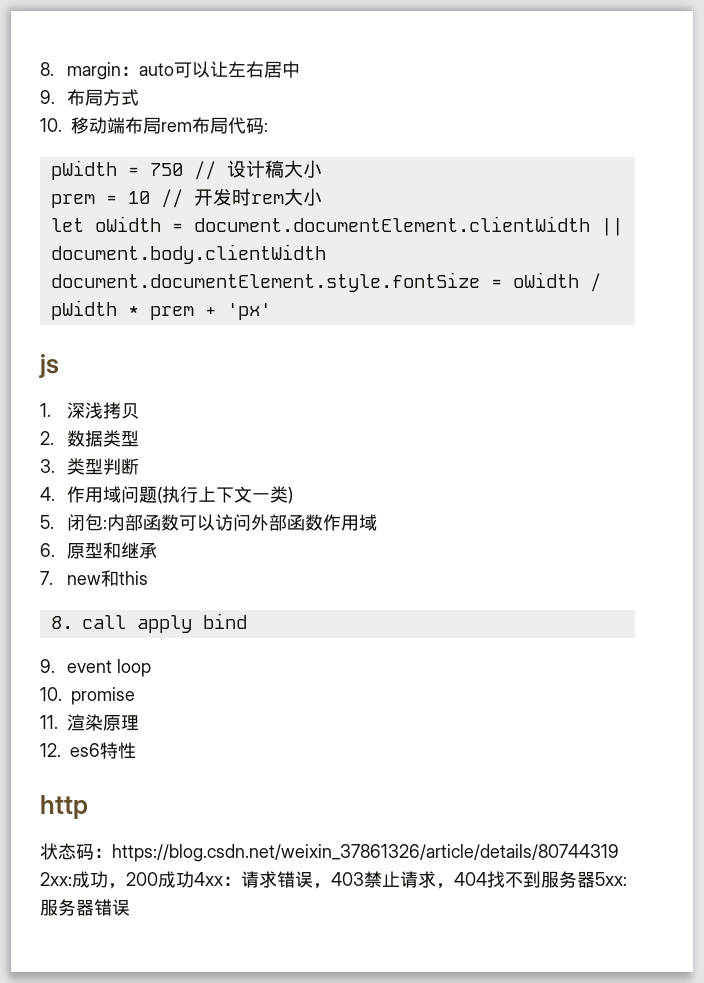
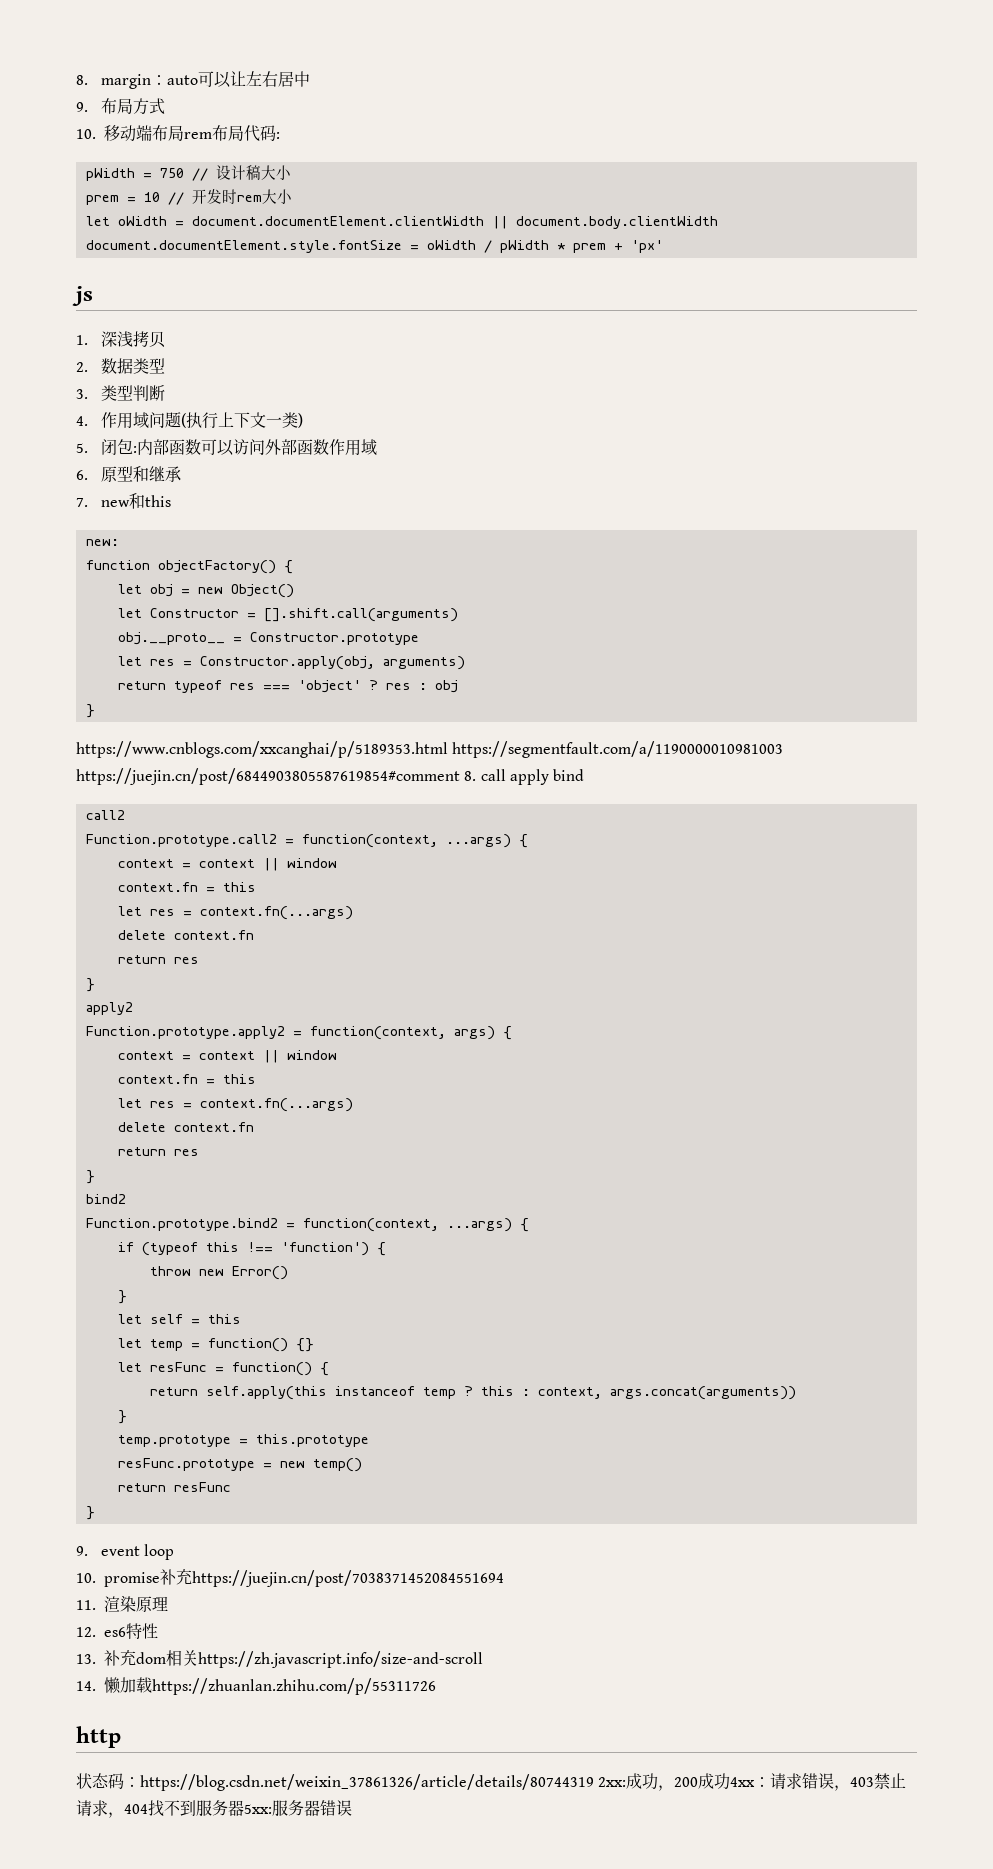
- 8. call apply bind
+ new:
+ function objectFactory() {
+ let obj = new Object()
+ let Constructor = [].shift.call(arguments)
+ obj.__proto__ = Constructor.prototype
+ let res = Constructor.apply(obj, arguments)
+ return typeof res === 'object' ? res : obj
+ }
+ https://www.cnblogs.com/xxcanghai/p/5189353.html https://segmentfault.com/a/1190000010981003 https://juejin.cn/post/6844903805587619854#comment 8. call apply bind
+ call2
+ Function.prototype.call2 = function(context, ...args) {
+ context = context || window
+ context.fn = this
+ let res = context.fn(...args)
+ delete context.fn
+ return res
+ }
+ apply2
+ Function.prototype.apply2 = function(context, args) {
+ context = context || window
+ context.fn = this
+ let res = context.fn(...args)
+ delete context.fn
+ return res
+ }
+ bind2
+ Function.prototype.bind2 = function(context, ...args) {
+ if (typeof this !== 'function') {
+ throw new Error()
+ }
+ let self = this
+ let temp = function() {}
+ let resFunc = function() {
+ return self.apply(this instanceof temp ? this : context, args.concat(arguments))
+ }
+ temp.prototype = this.prototype
+ resFunc.prototype = new temp()
+ return resFunc
+ }
- 10. promise
+ 10. promise补充https://juejin.cn/post/7038371452084551694
+ 13.补充dom相关https://zh.javascript.info/size-and-scroll
+ 14.懒加载https://zhuanlan.zhihu.com/p/55311726

